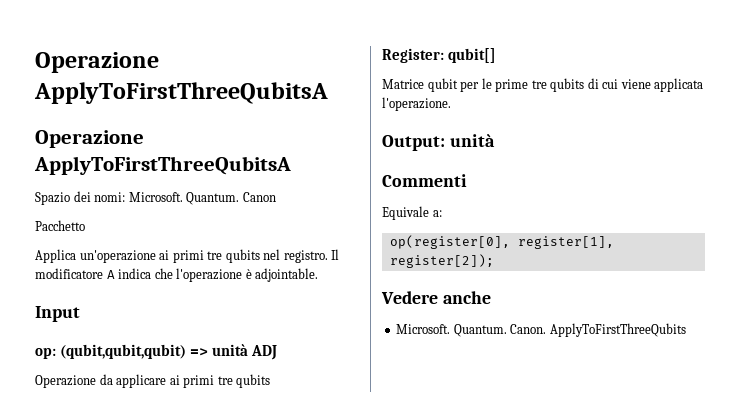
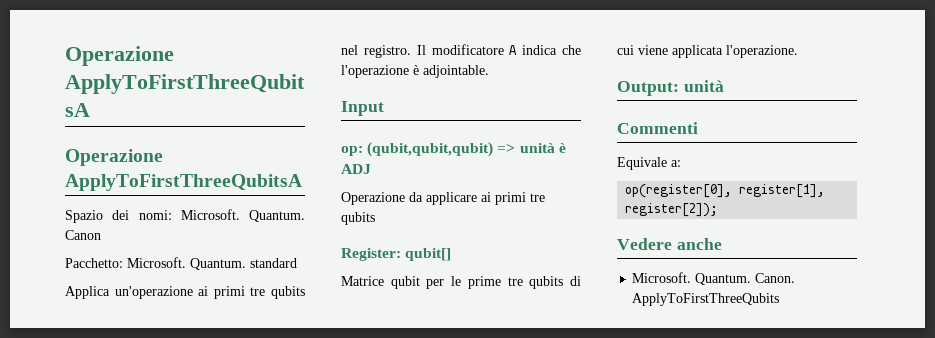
- Pacchetto
+ Pacchetto: Microsoft. Quantum. standard
- op: (qubit,qubit,qubit) => unità ADJ
+ op: (qubit,qubit,qubit) => unità è ADJ

